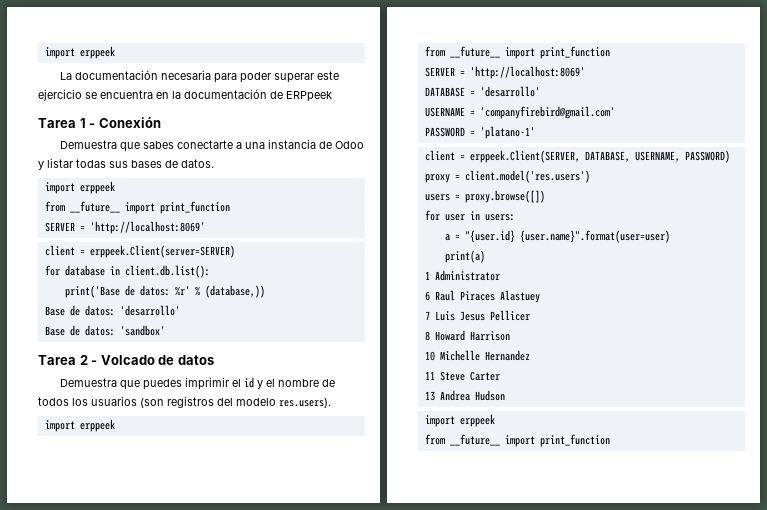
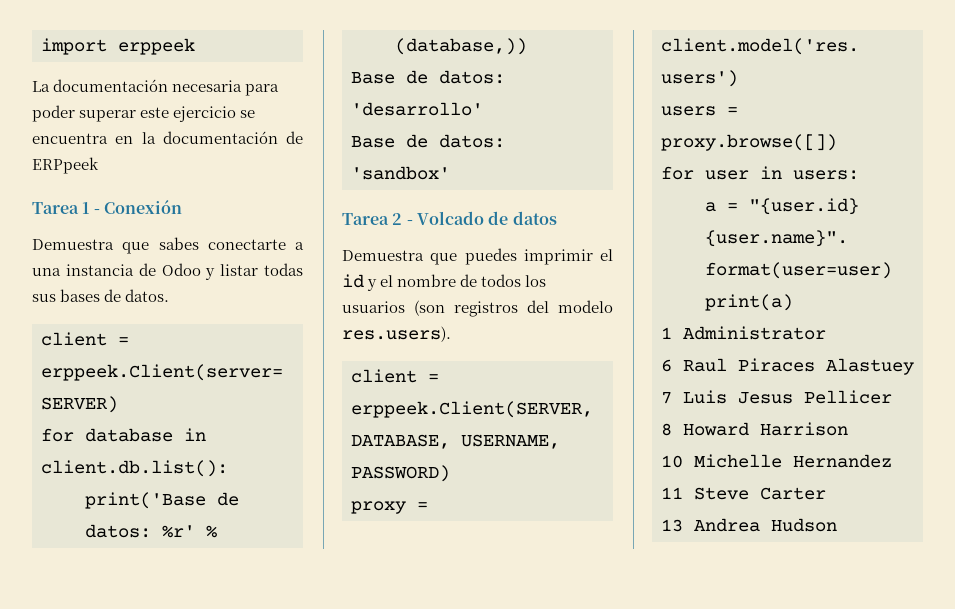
  Demuestra que sabes conectarte a una instancia de Odoo y listar todas sus bases de datos.
- import erppeek
- from __future__ import print_function
- SERVER = 'http://localhost:8069'
  Demuestra que puedes imprimir el id y el nombre de todos los usuarios (son registros del modelo res.users).
- import erppeek
- from __future__ import print_function
- SERVER = 'http://localhost:8069'
- DATABASE = 'desarrollo'
- USERNAME = 'companyfirebird@gmail.com'
- PASSWORD = 'platano-1'
  13 Andrea Hudson
- import erppeek
- from __future__ import print_function

